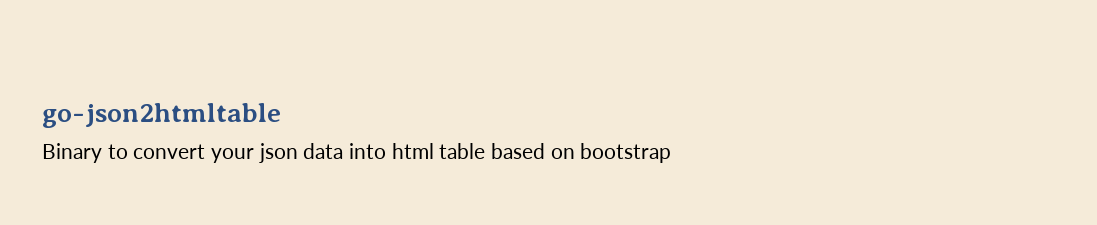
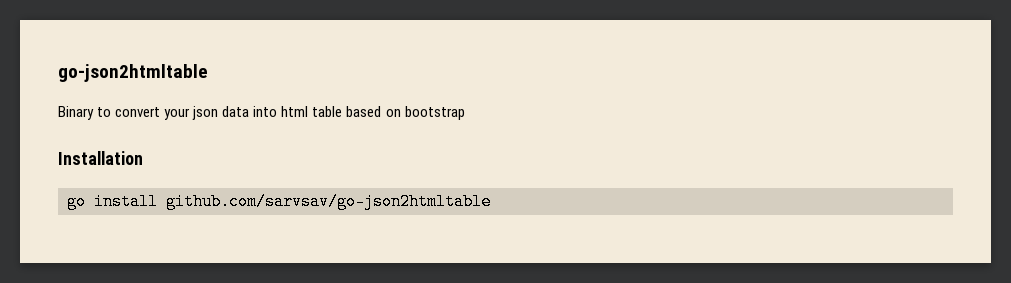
+ Installation
+ go install github.com/sarvsav/go-json2htmltable

